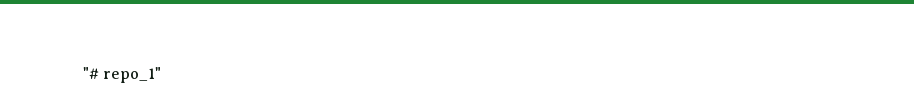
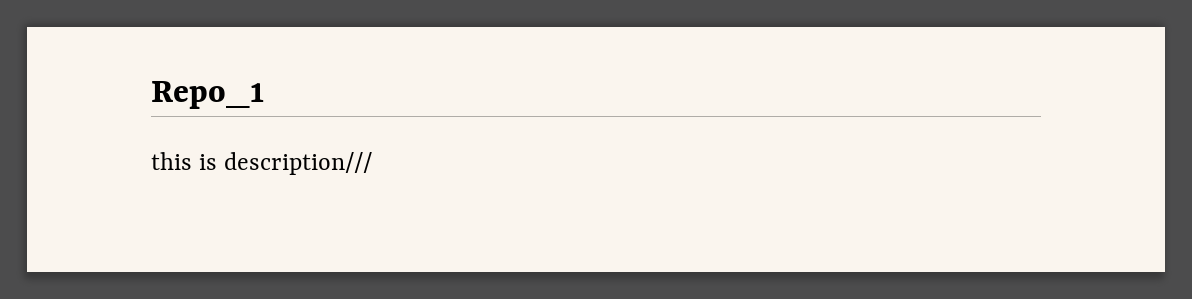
- "# repo_1"
+ Repo_1
+ this is description///

